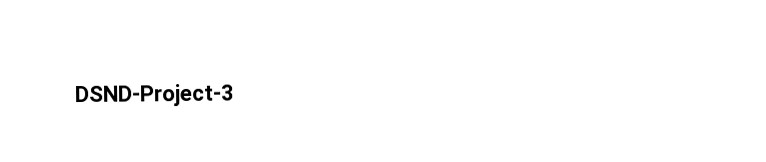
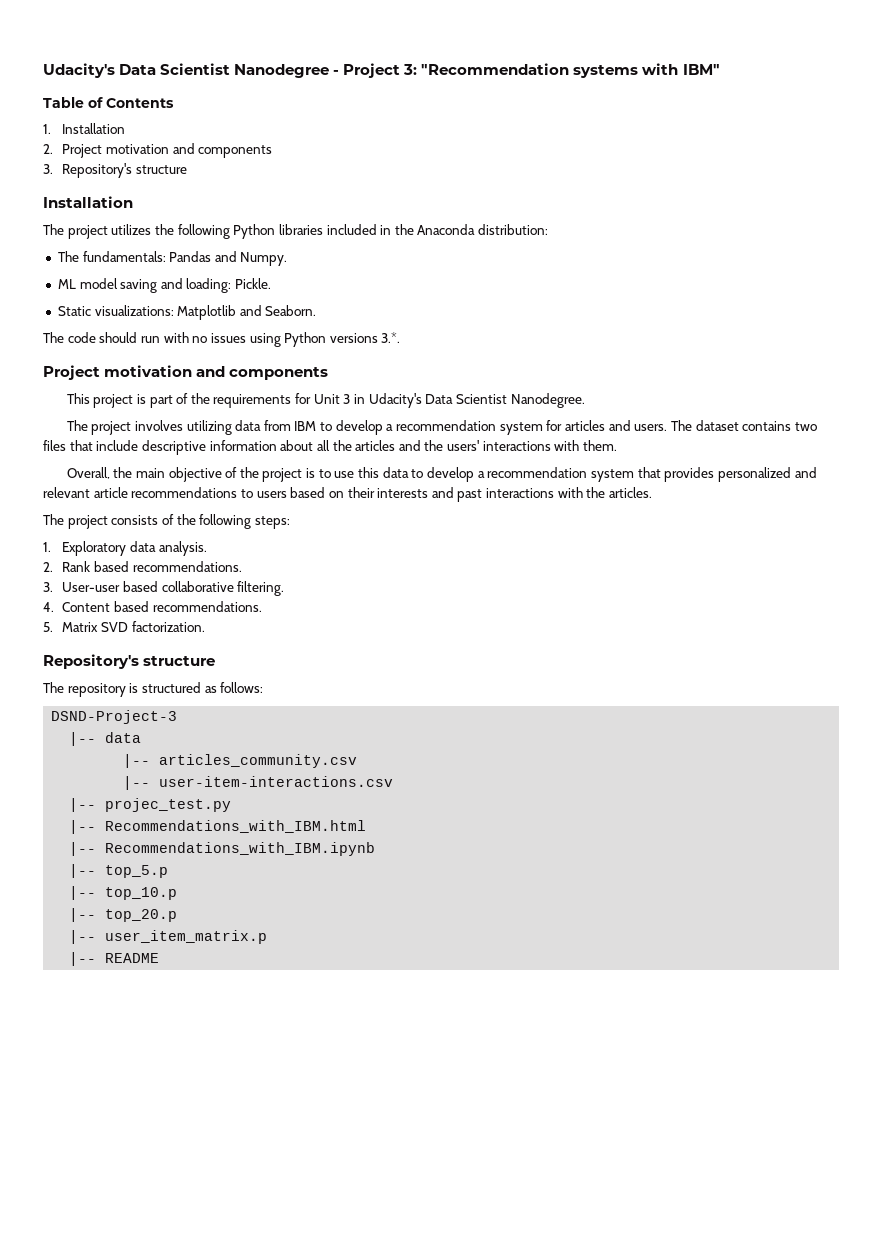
+ Udacity's Data Scientist Nanodegree - Project 3: "Recommendation systems with IBM"
+ Table of Contents
+ 1. Installation
+ 2. Project motivation and components
+ 3. Repository's structure
+ Installation
+ The project utilizes the following Python libraries included in the Anaconda distribution:
+ The fundamentals: Pandas and Numpy.
+ ML model saving and loading: Pickle.
+ Static visualizations: Matplotlib and Seaborn.
+ The code should run with no issues using Python versions 3.*.
+ Project motivation and components
+ This project is part of the requirements for Unit 3 in Udacity's Data Scientist Nanodegree.
+ The project involves utilizing data from IBM to develop a recommendation system for articles and users. The dataset contains two files that include descriptive information about all the articles and the users' interactions with them.
+ Overall, the main objective of the project is to use this data to develop a recommendation system that provides personalized and relevant article recommendations to users based on their interests and past interactions with the articles.
+ The project consists of the following steps:
+ 1. Exploratory data analysis.
+ 2. Rank based recommendations.
+ 3. User-user based collaborative filtering.
+ 4. Content based recommendations.
+ 5. Matrix SVD factorization.
+ Repository's structure
+ The repository is structured as follows:
  DSND-Project-3
+ |-- data
+ |-- articles_community.csv
+ |-- user-item-interactions.csv
+ |-- projec_test.py
+ |-- Recommendations_with_IBM.html
+ |-- Recommendations_with_IBM.ipynb
+ |-- top_5.p
+ |-- top_10.p
+ |-- top_20.p
+ |-- user_item_matrix.p
+ |-- README

